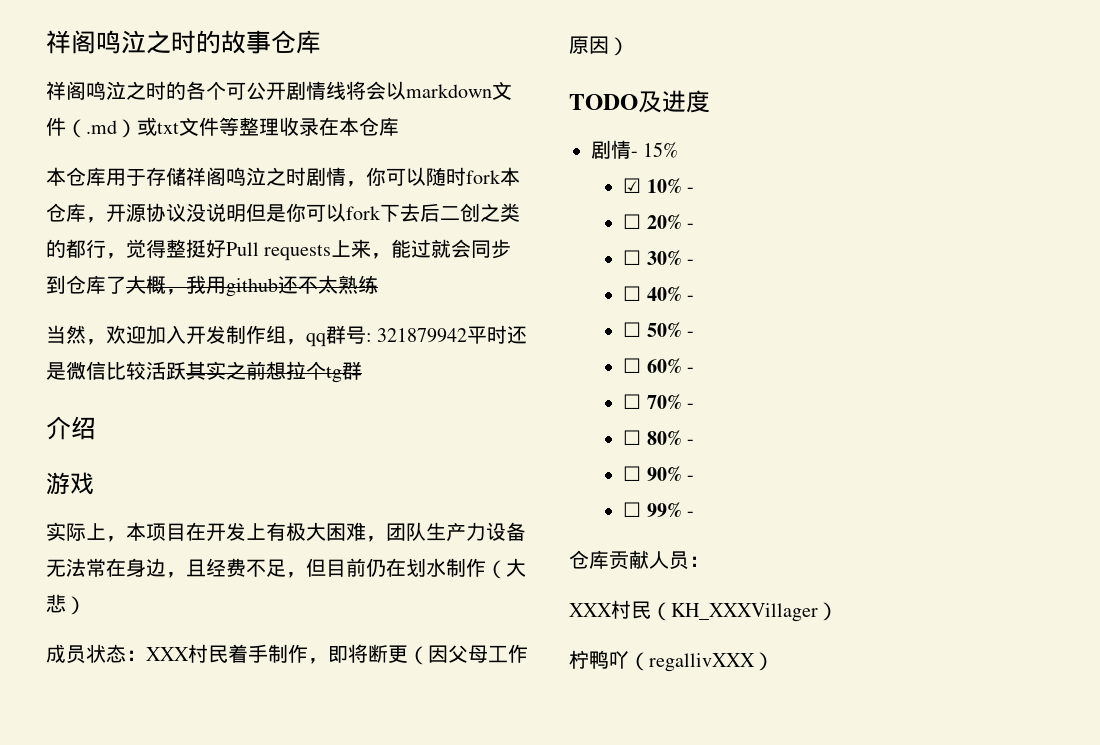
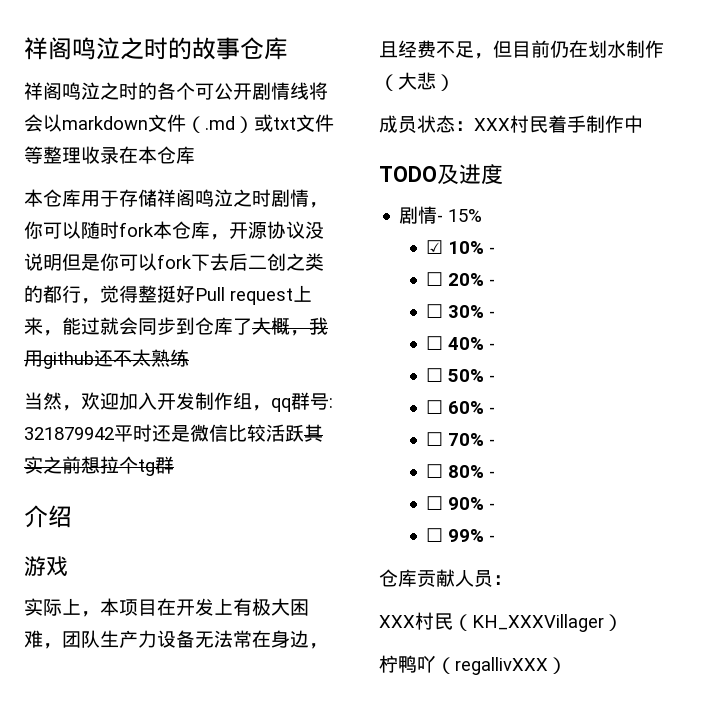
- 本仓库用于存储祥阁鸣泣之时剧情，你可以随时fork本仓库，开源协议没说明但是你可以fork下去后二创之类的都行，觉得整挺好Pull requests上来，能过就会同步到仓库了大概，我用github还不太熟练
+ 本仓库用于存储祥阁鸣泣之时剧情，你可以随时fork本仓库，开源协议没说明但是你可以fork下去后二创之类的都行，觉得整挺好Pull request上来，能过就会同步到仓库了大概，我用github还不太熟练
- 成员状态：XXX村民着手制作，即将断更（因父母工作原因）
+ 成员状态：XXX村民着手制作中

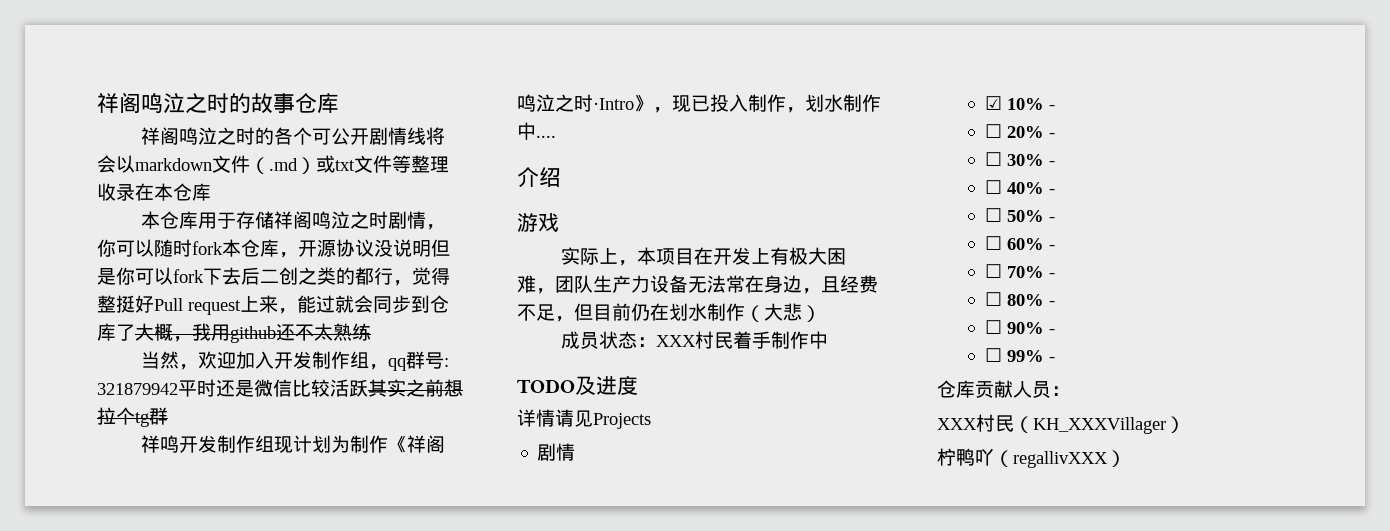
+ 祥鸣开发制作组现计划为制作《祥阁鸣泣之时·Intro》，现已投入制作，划水制作中....
- 剧情- 15%
+ 详情请见Projects
+ 剧情

